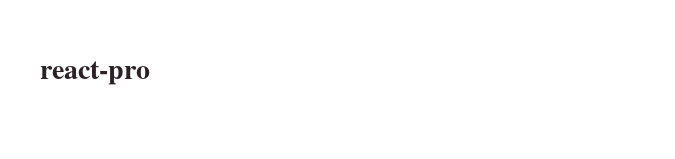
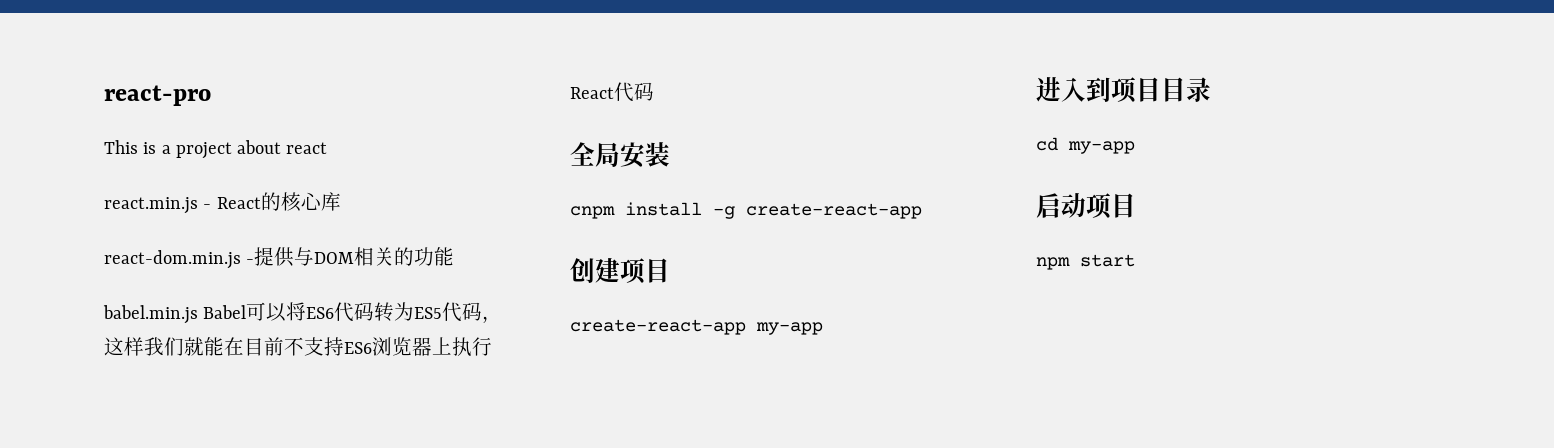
+ This is a project about react
+ react.min.js - React的核心库
+ react-dom.min.js -提供与DOM相关的功能
+ babel.min.js Babel可以将ES6代码转为ES5代码，这样我们就能在目前不支持ES6浏览器上执行React代码
+ 全局安装
+ cnpm install -g create-react-app
+ 创建项目
+ create-react-app my-app
+ 进入到项目目录
+ cd my-app
+ 启动项目
+ npm start

